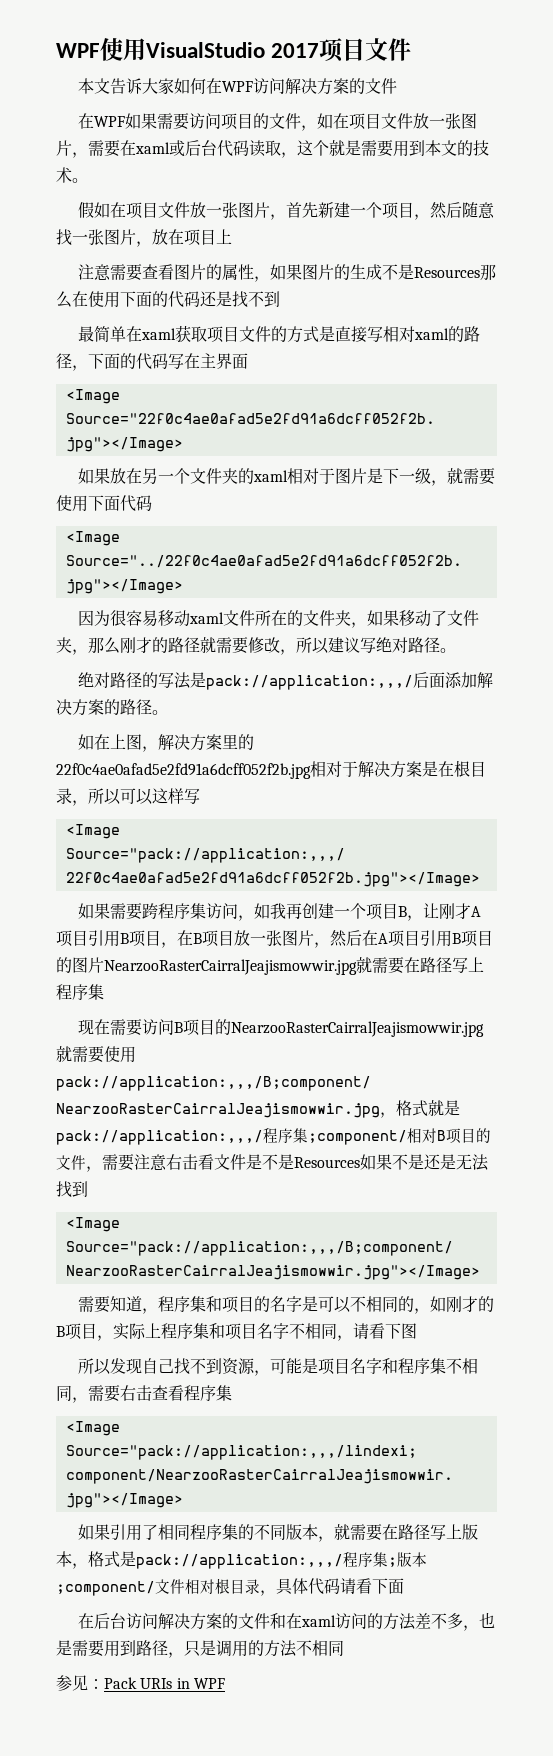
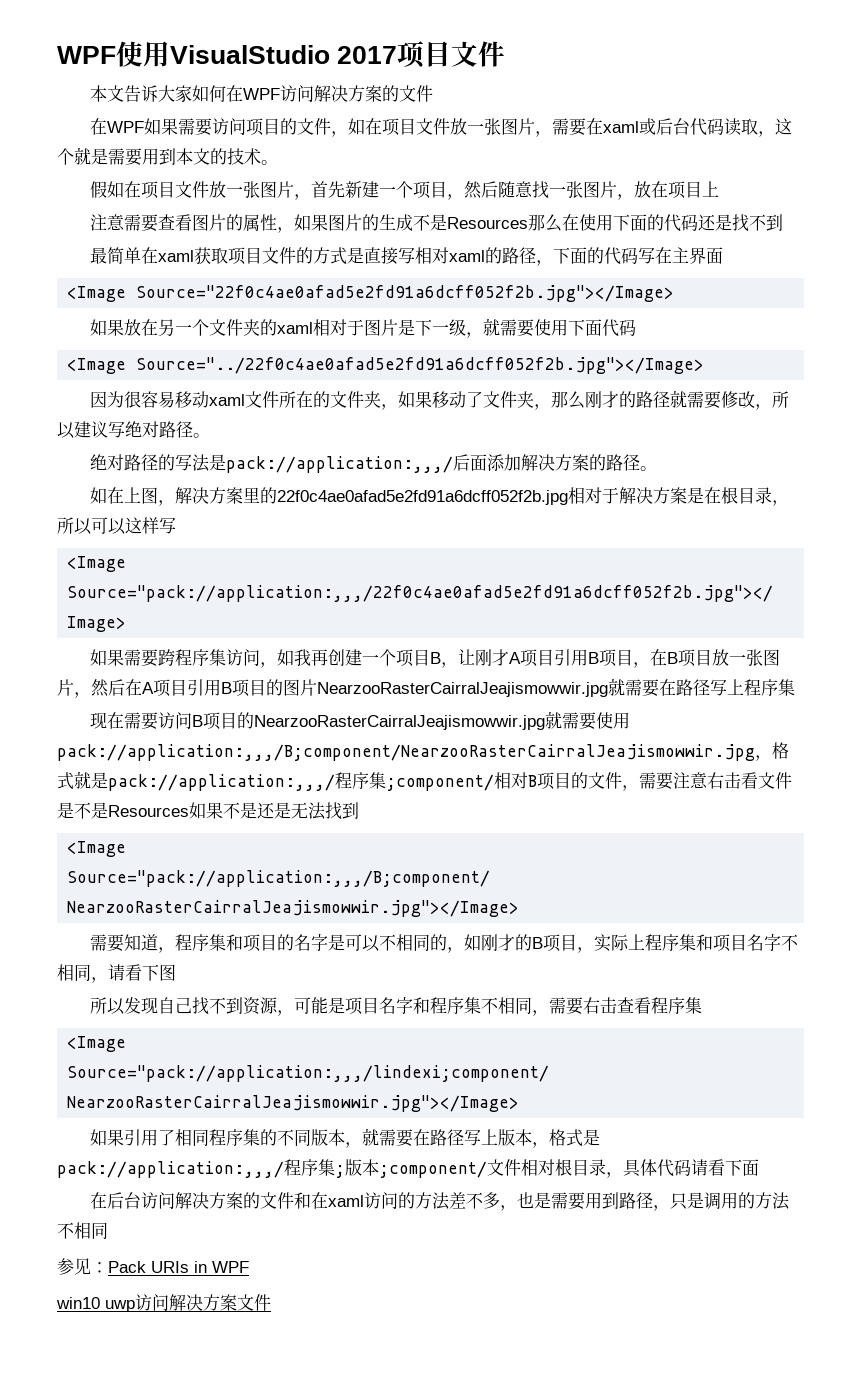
+ win10 uwp访问解决方案文件

